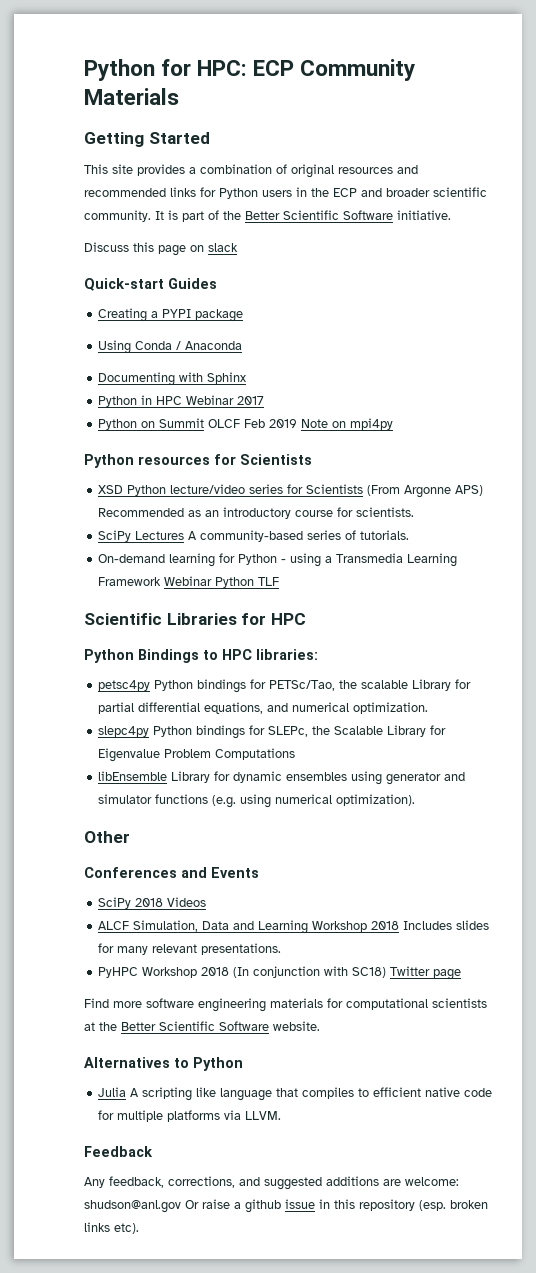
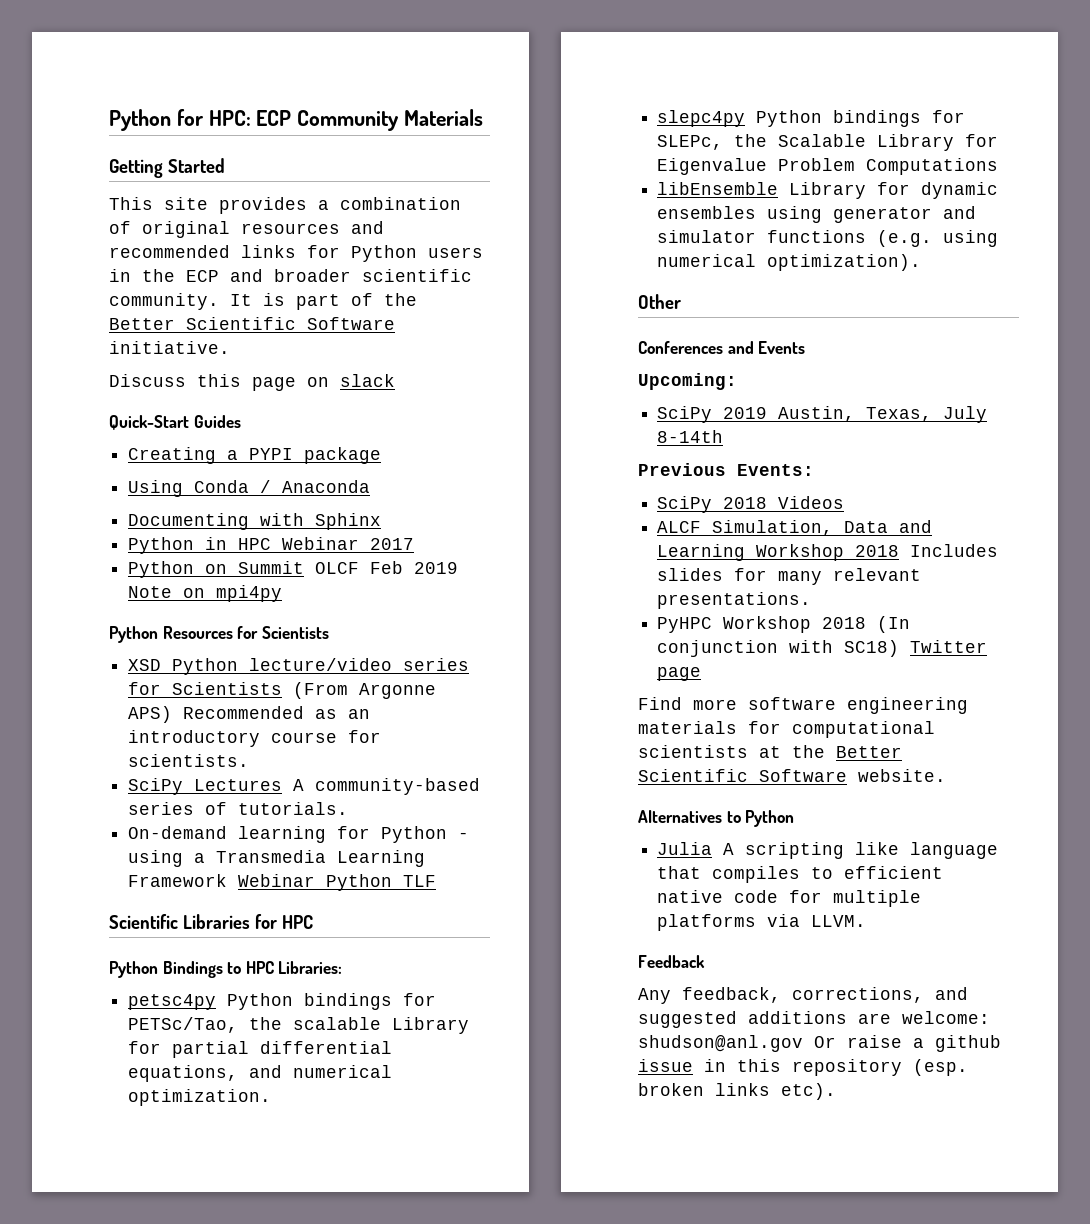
- Quick-start Guides
+ Quick-Start Guides
- Python resources for Scientists
+ Python Resources for Scientists
- Python Bindings to HPC libraries:
+ Python Bindings to HPC Libraries:
+ Upcoming:
+ SciPy 2019 Austin, Texas, July 8-14th
+ Previous Events:

